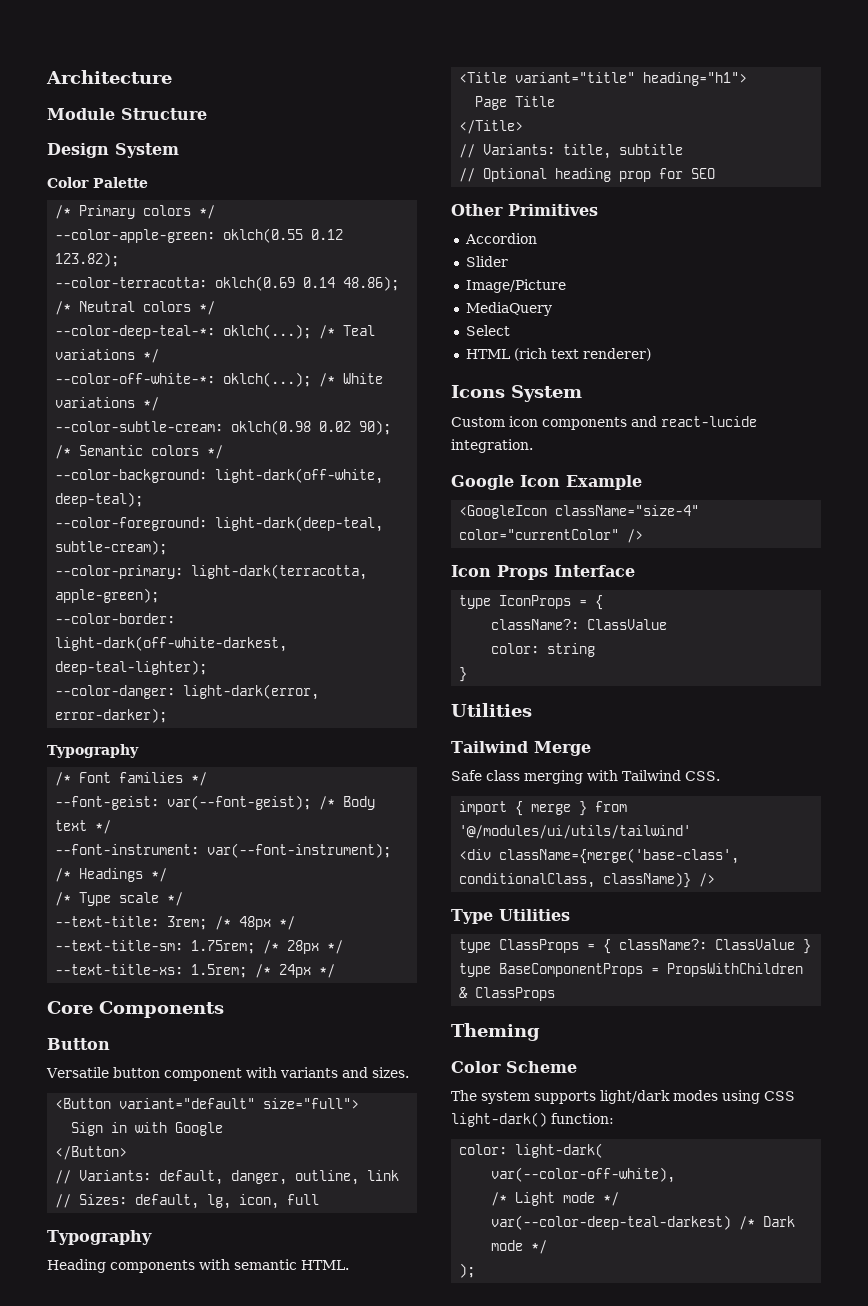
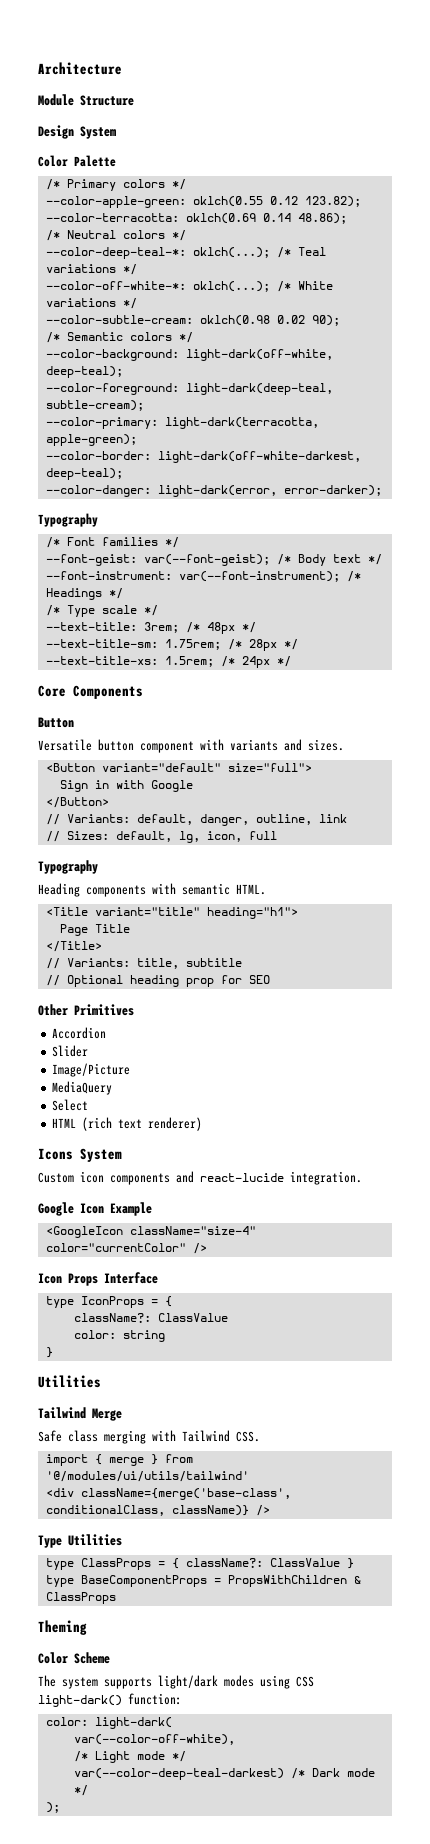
- --color-border: light-dark(off-white-darkest, deep-teal-lighter);
+ --color-border: light-dark(off-white-darkest, deep-teal);

